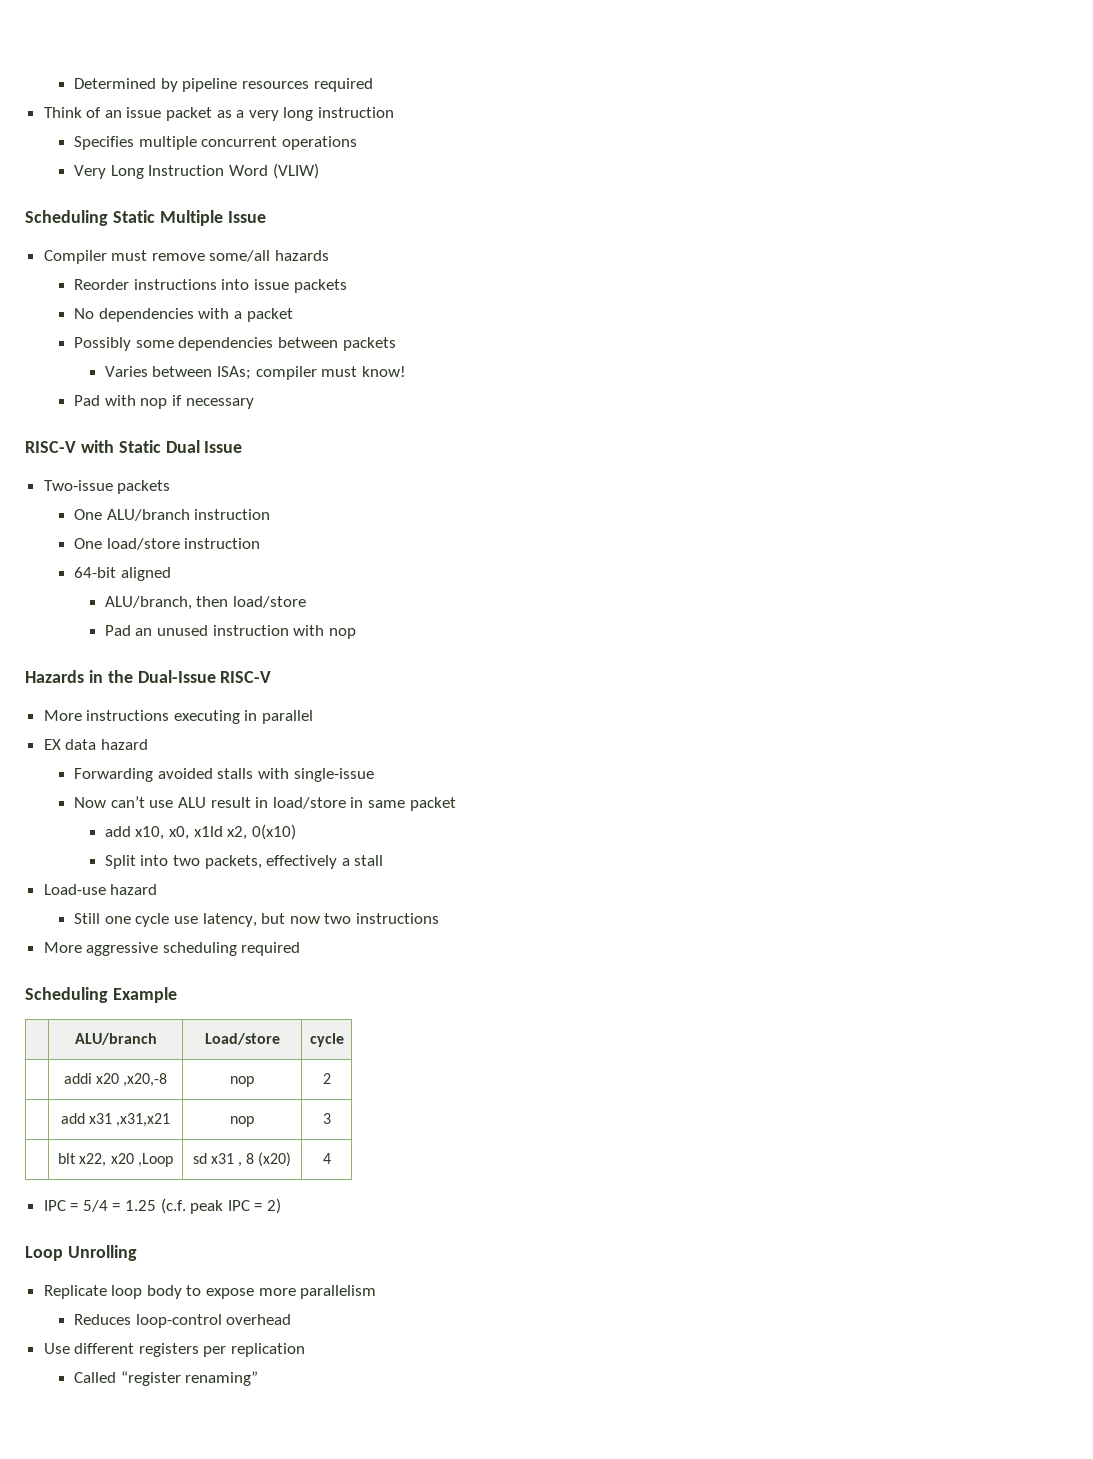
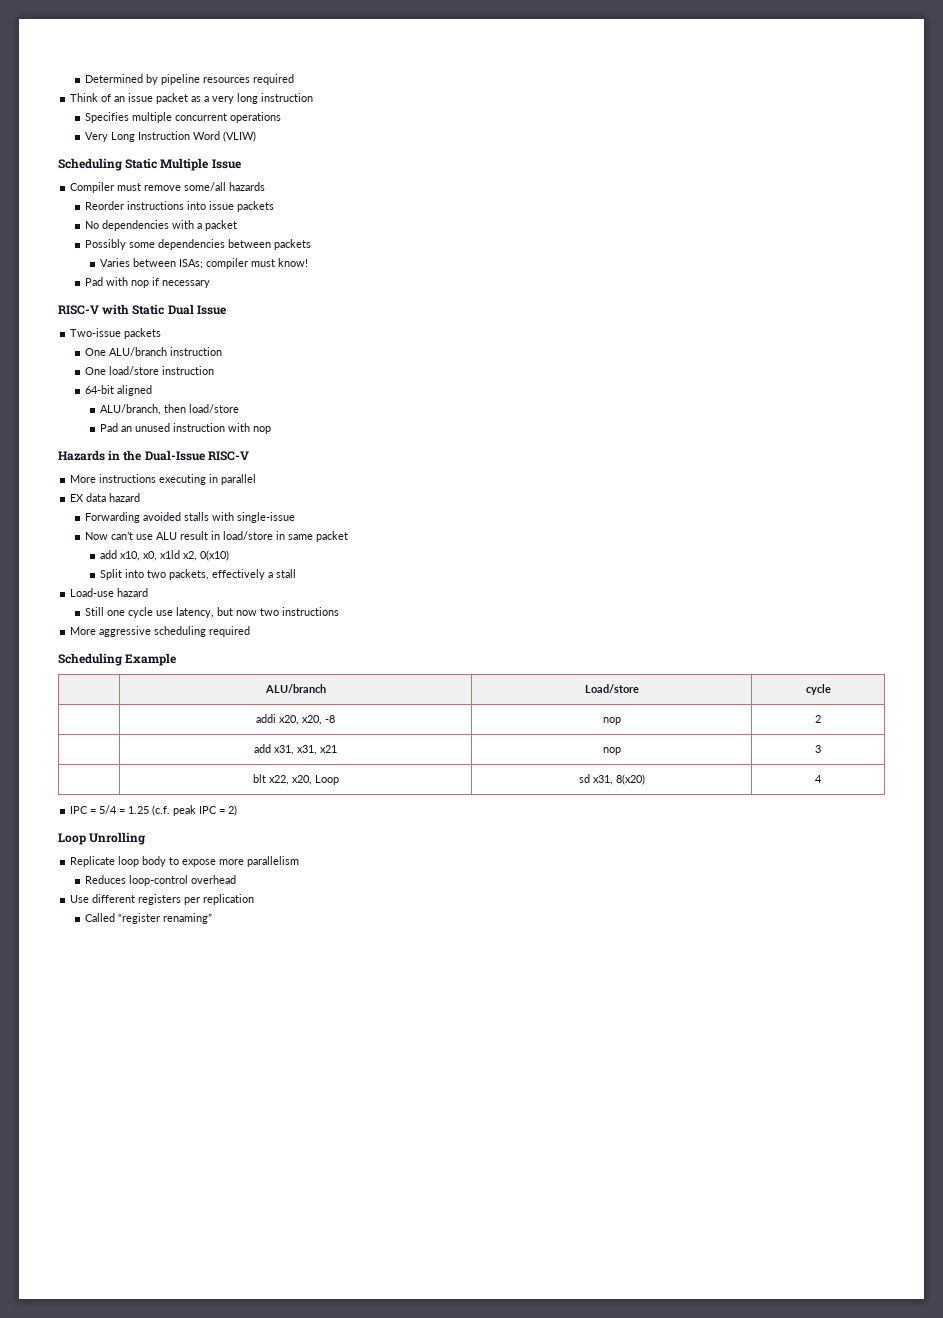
- | addi x20 ,x20,-8 | nop | 2
+ | addi x20, x20, -8 | nop | 2
- | add x31 ,x31,x21 | nop | 3
+ | add x31, x31, x21 | nop | 3
- | blt x22, x20 ,Loop | sd x31 , 8 (x20) | 4
+ | blt x22, x20, Loop | sd x31, 8(x20) | 4

